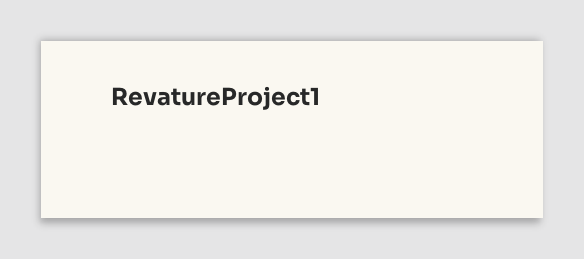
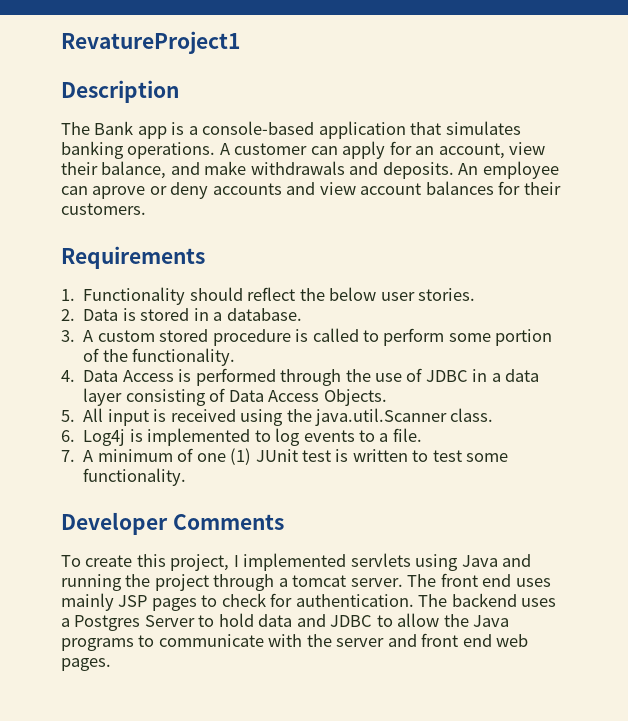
+ Description
+ The Bank app is a console-based application that simulates banking operations. A customer can apply for an account, view their balance, and make withdrawals and deposits. An employee can aprove or deny accounts and view account balances for their customers.
+ Requirements
+ 1. Functionality should reflect the below user stories.
+ 2. Data is stored in a database.
+ 3. A custom stored procedure is called to perform some portion of the functionality.
+ 4. Data Access is performed through the use of JDBC in a data layer consisting of Data Access Objects.
+ 5. All input is received using the java.util.Scanner class.
+ 6. Log4j is implemented to log events to a file.
+ 7. A minimum of one (1) JUnit test is written to test some functionality.
+ Developer Comments
+ To create this project, I implemented servlets using Java and running the project through a tomcat server. The front end uses mainly JSP pages to check for authentication. The backend uses a Postgres Server to hold data and JDBC to allow the Java programs to communicate with the server and front end web pages.

